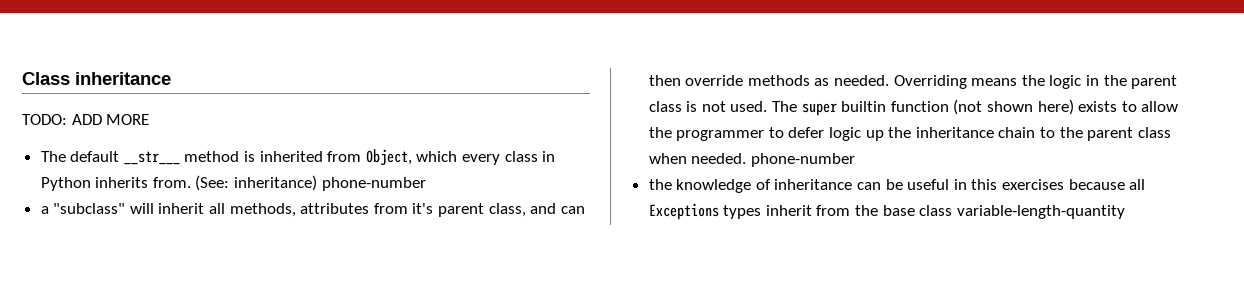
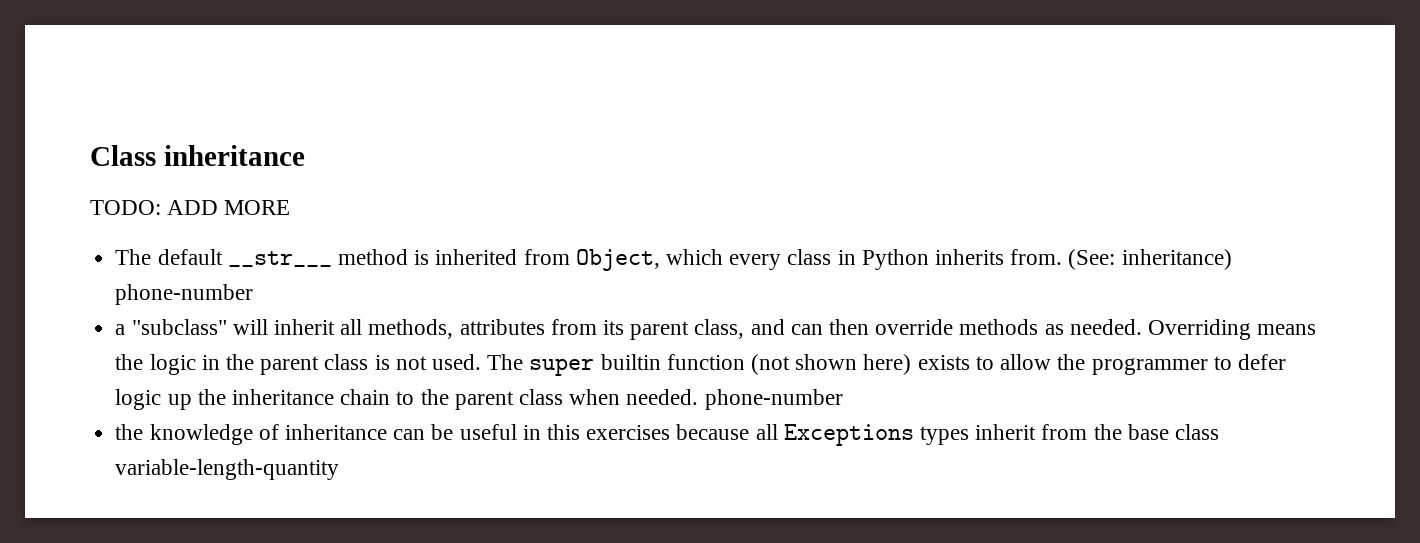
- a "subclass" will inherit all methods, attributes from it's parent class, and can then override methods as needed.
+ a "subclass" will inherit all methods, attributes from its parent class, and can then override methods as needed.

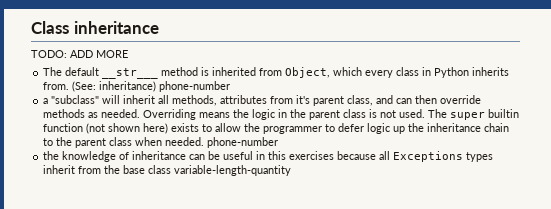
- a "subclass" will inherit all methods, attributes from its parent class, and can then override methods as needed.
+ a "subclass" will inherit all methods, attributes from it's parent class, and can then override methods as needed.

